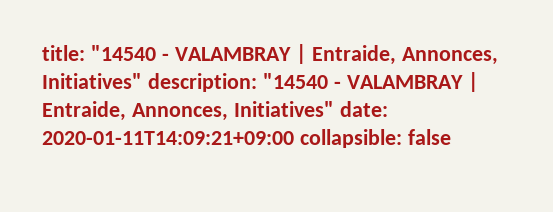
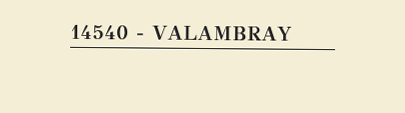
- title: "14540 - VALAMBRAY | Entraide, Annonces, Initiatives" description: "14540 - VALAMBRAY | Entraide, Annonces, Initiatives" date: 2020-01-11T14:09:21+09:00 collapsible: false
+ 14540 - VALAMBRAY

